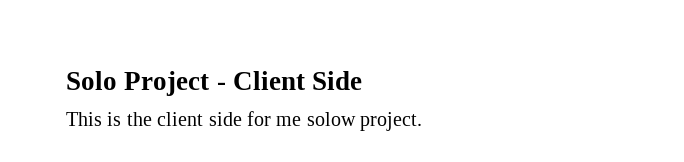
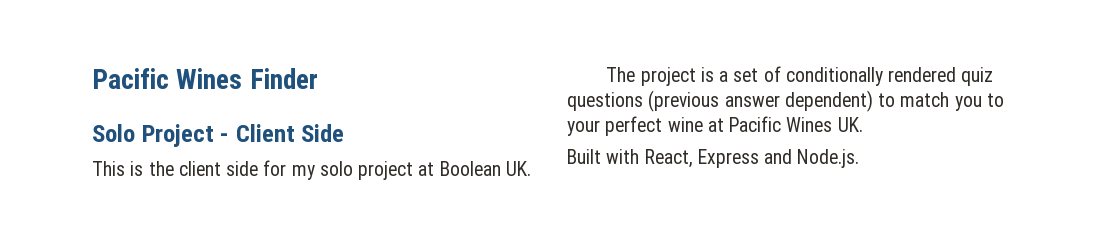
+ Pacific Wines Finder
- This is the client side for me solow project.
+ This is the client side for my solo project at Boolean UK.
+ The project is a set of conditionally rendered quiz questions (previous answer dependent) to match you to your perfect wine at Pacific Wines UK.
+ Built with React, Express and Node.js.

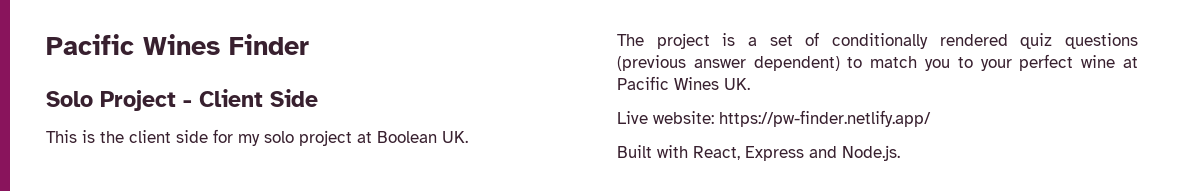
+ Live website: https://pw-finder.netlify.app/

